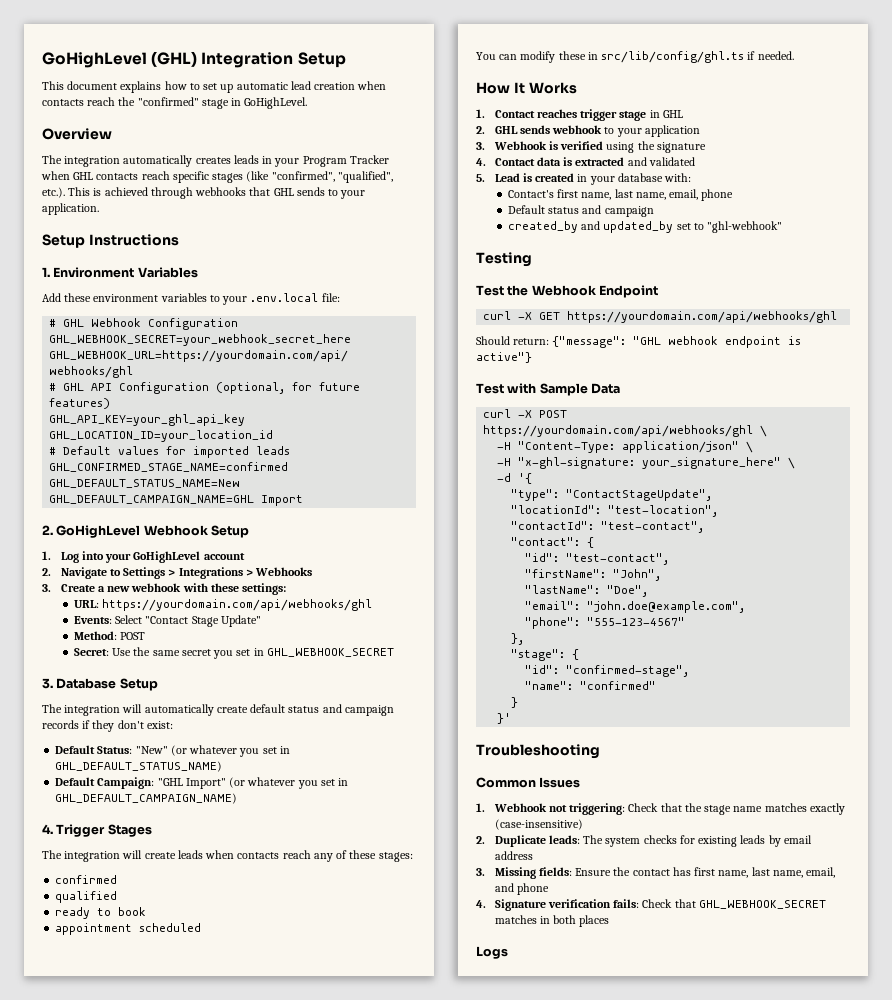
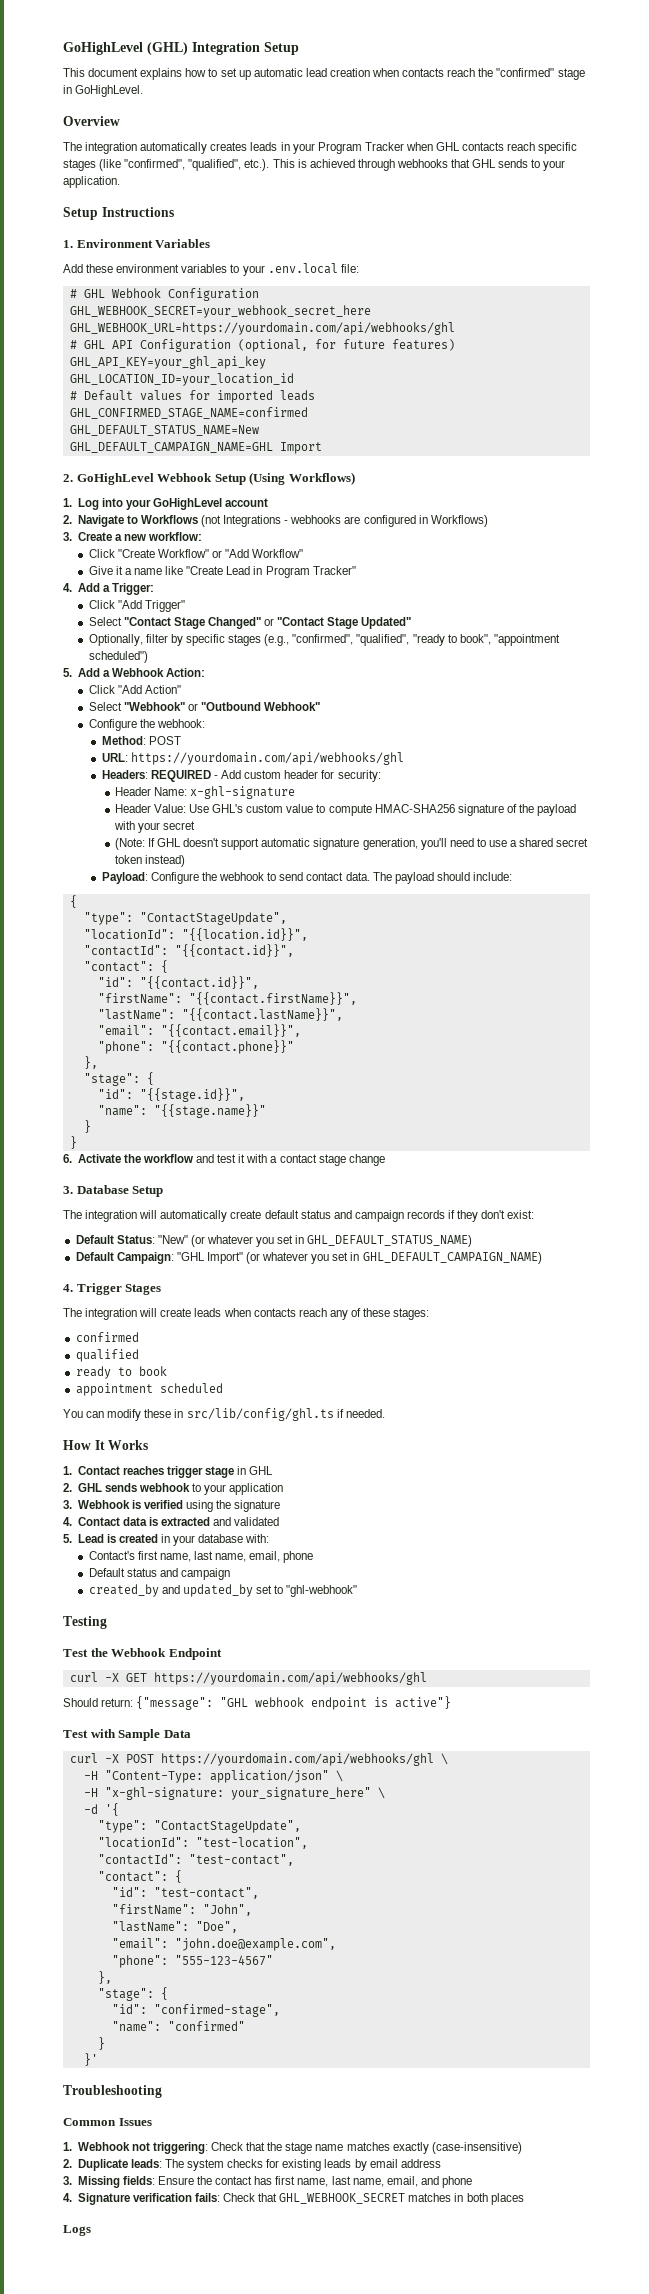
- 2. GoHighLevel Webhook Setup
+ 2. GoHighLevel Webhook Setup (Using Workflows)
- 2. Navigate to Settings > Integrations > Webhooks
- 3. Create a new webhook with these settings:
+ 2. Navigate to Workflows (not Integrations - webhooks are configured in Workflows)
+ 3. Create a new workflow:
+ Click "Create Workflow" or "Add Workflow"
+ Give it a name like "Create Lead in Program Tracker"
+ 4. Add a Trigger:
+ Click "Add Trigger"
+ Select "Contact Stage Changed" or "Contact Stage Updated"
+ Optionally, filter by specific stages (e.g., "confirmed", "qualified", "ready to book", "appointment scheduled")
+ 5. Add a Webhook Action:
+ Click "Add Action"
+ Select "Webhook" or "Outbound Webhook"
+ Configure the webhook:
+ Method: POST
  URL: https://yourdomain.com/api/webhooks/ghl
- Events: Select "Contact Stage Update"
- Method: POST
- Secret: Use the same secret you set in GHL_WEBHOOK_SECRET
+ Headers: REQUIRED - Add custom header for security:
+ Header Name: x-ghl-signature
+ Header Value: Use GHL's custom value to compute HMAC-SHA256 signature of the payload with your secret
+ (Note: If GHL doesn't support automatic signature generation, you'll need to use a shared secret token instead)
+ Payload: Configure the webhook to send contact data. The payload should include:
+ {
+ "type": "ContactStageUpdate",
+ "locationId": "{{location.id}}",
+ "contactId": "{{contact.id}}",
+ "contact": {
+ "id": "{{contact.id}}",
+ "firstName": "{{contact.firstName}}",
+ "lastName": "{{contact.lastName}}",
+ "email": "{{contact.email}}",
+ "phone": "{{contact.phone}}"
+ },
+ "stage": {
+ "id": "{{stage.id}}",
+ "name": "{{stage.name}}"
+ }
+ }
+ 6. Activate the workflow and test it with a contact stage change

